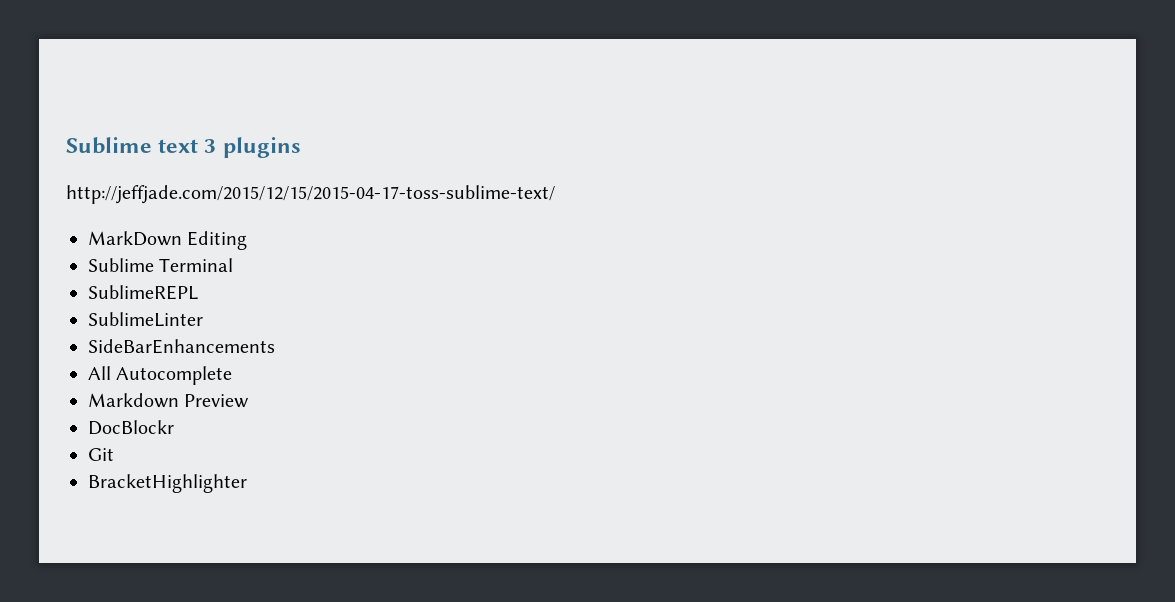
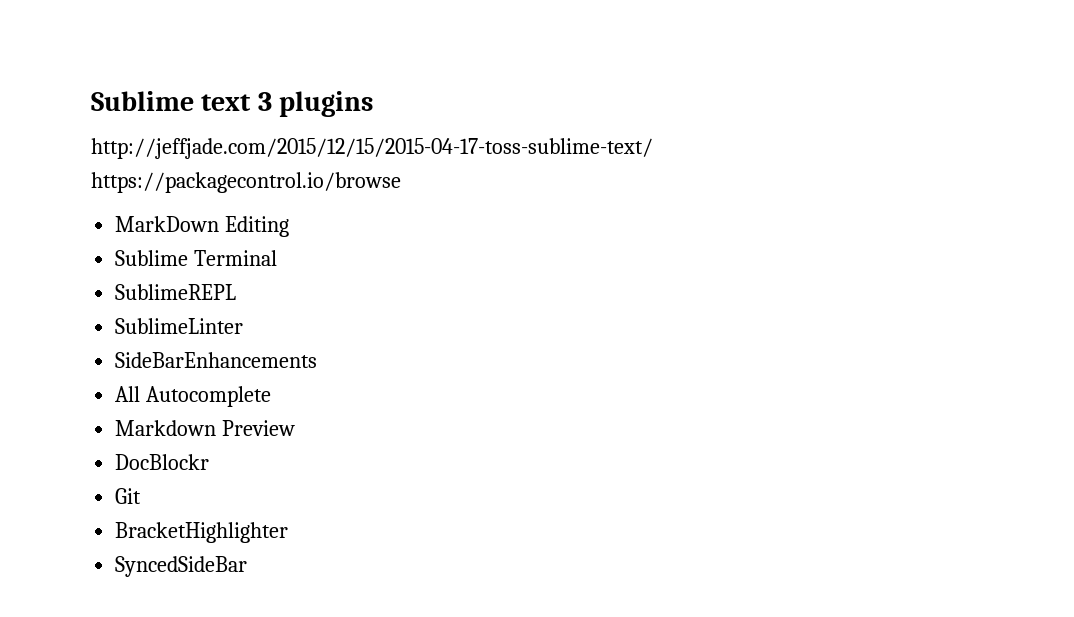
+ https://packagecontrol.io/browse
+ SyncedSideBar

